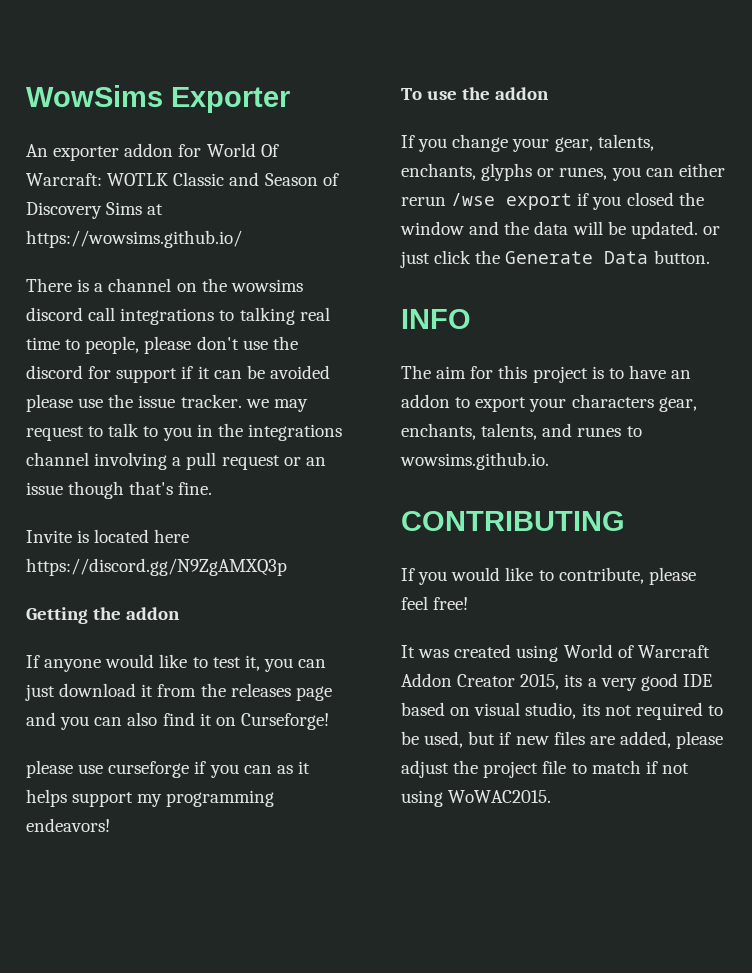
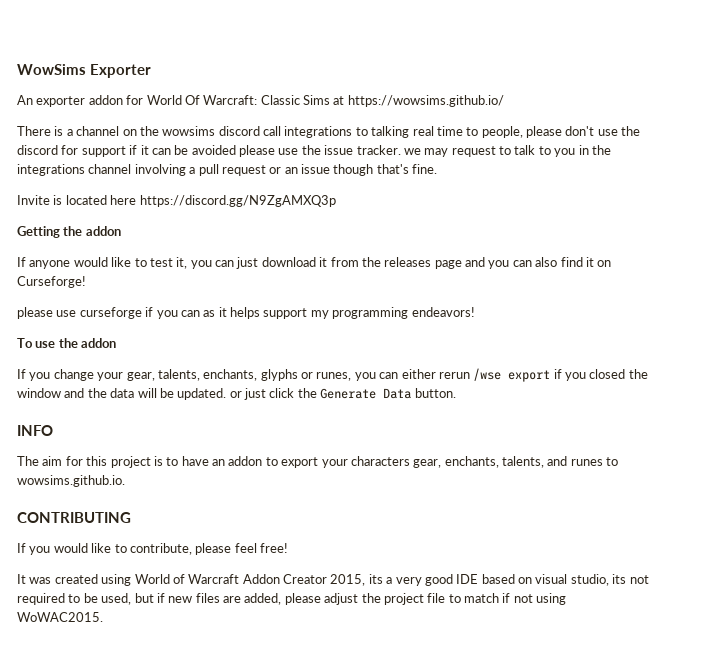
- An exporter addon for World Of Warcraft: WOTLK Classic and Season of Discovery Sims at https://wowsims.github.io/
+ An exporter addon for World Of Warcraft: Classic Sims at https://wowsims.github.io/

